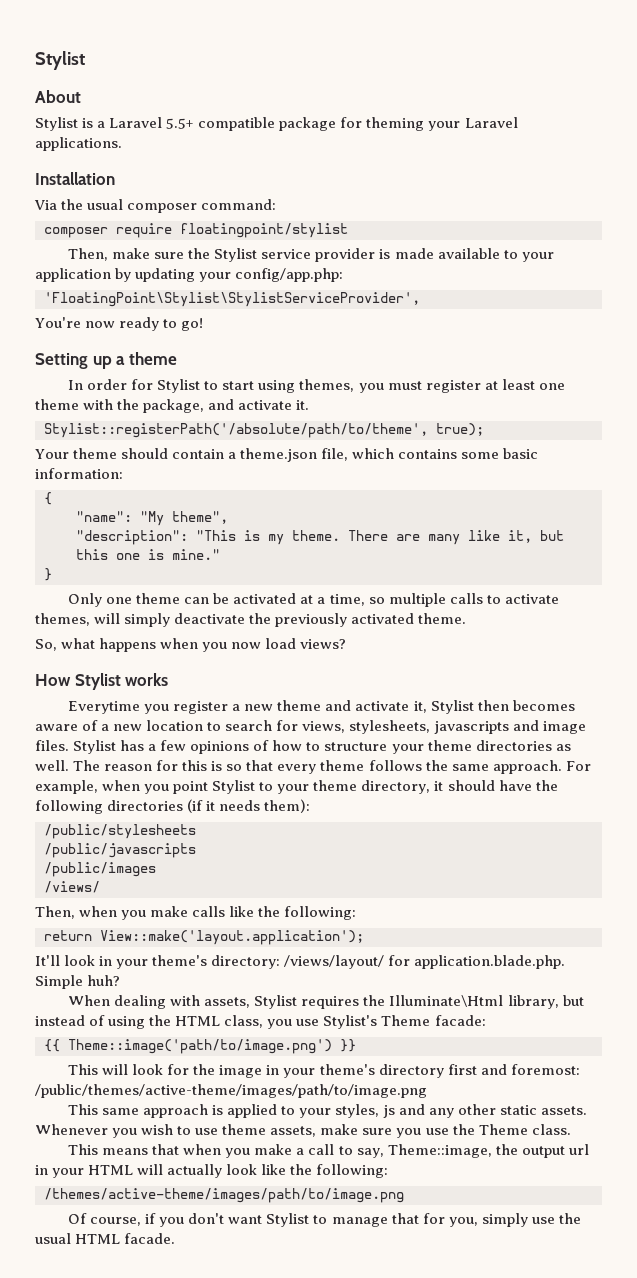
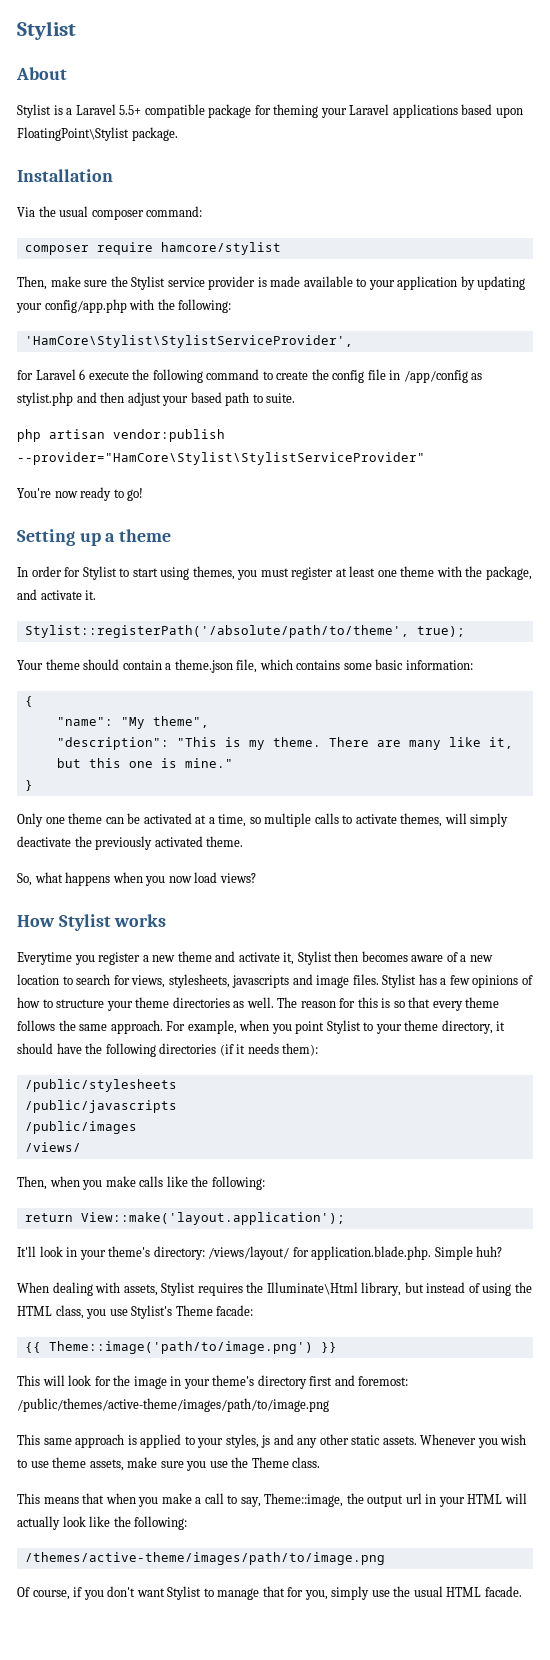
- Stylist is a Laravel 5.5+ compatible package for theming your Laravel applications.
+ Stylist is a Laravel 5.5+ compatible package for theming your Laravel applications based upon FloatingPoint\Stylist package.
- composer require floatingpoint/stylist
+ composer require hamcore/stylist
- Then, make sure the Stylist service provider is made available to your application by updating your config/app.php:
- 'FloatingPoint\Stylist\StylistServiceProvider',
+ Then, make sure the Stylist service provider is made available to your application by updating your config/app.php with the following:
+ 'HamCore\Stylist\StylistServiceProvider',
+ for Laravel 6 execute the following command to create the config file in /app/config as stylist.php and then adjust your based path to suite.
+ php artisan vendor:publish --provider="HamCore\Stylist\StylistServiceProvider"

